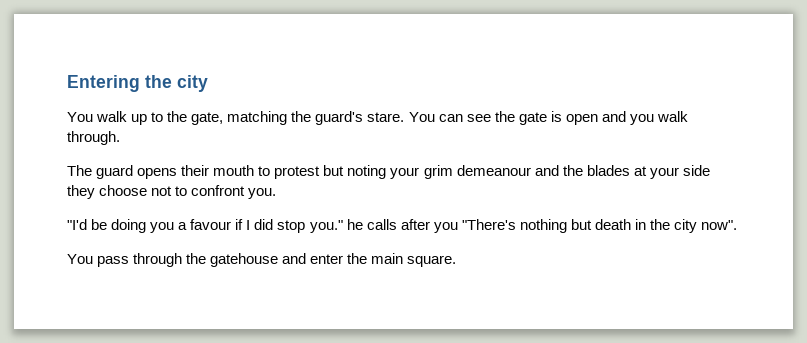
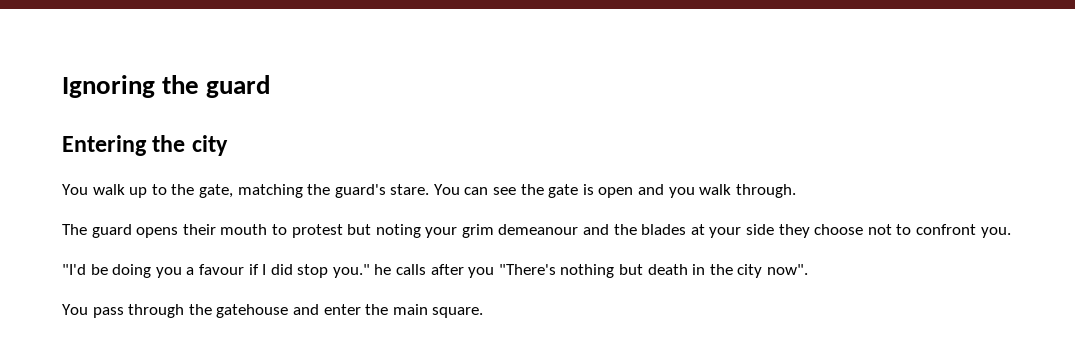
+ Ignoring the guard

